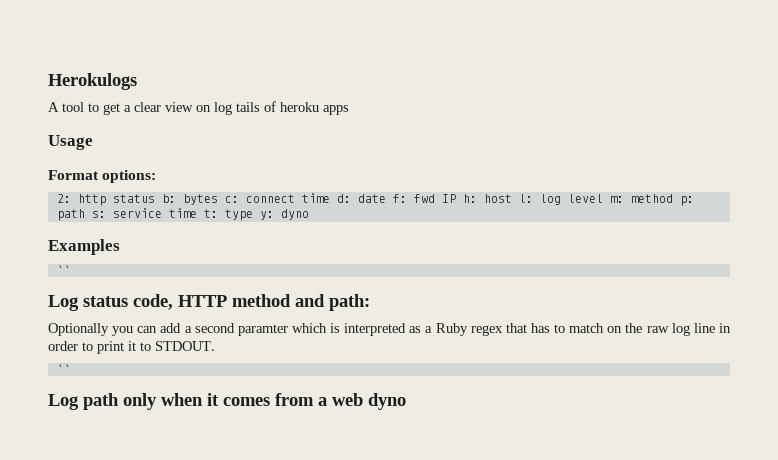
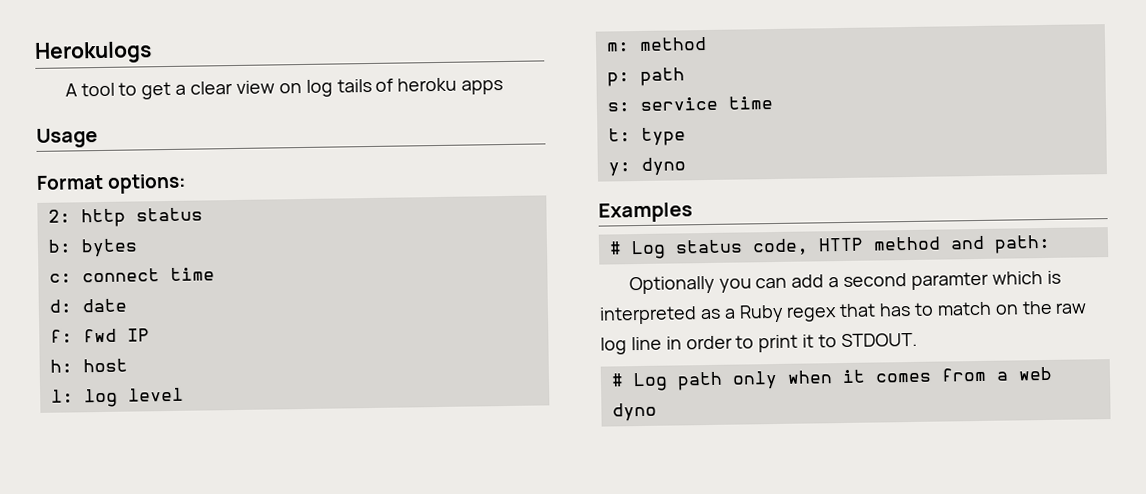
- 2: http status b: bytes c: connect time d: date f: fwd IP h: host l: log level m: method p: path s: service time t: type y: dyno
+ 2: http status
+ b: bytes
+ c: connect time
+ d: date
+ f: fwd IP
+ h: host
+ l: log level
+ m: method
+ p: path
+ s: service time
+ t: type
+ y: dyno
  Examples
- ``
- Log status code, HTTP method and path:
+ # Log status code, HTTP method and path:
  Optionally you can add a second paramter which is interpreted as a Ruby regex that has to match on the raw log line in order to print it to STDOUT.
- ``
- Log path only when it comes from a web dyno
+ # Log path only when it comes from a web dyno

